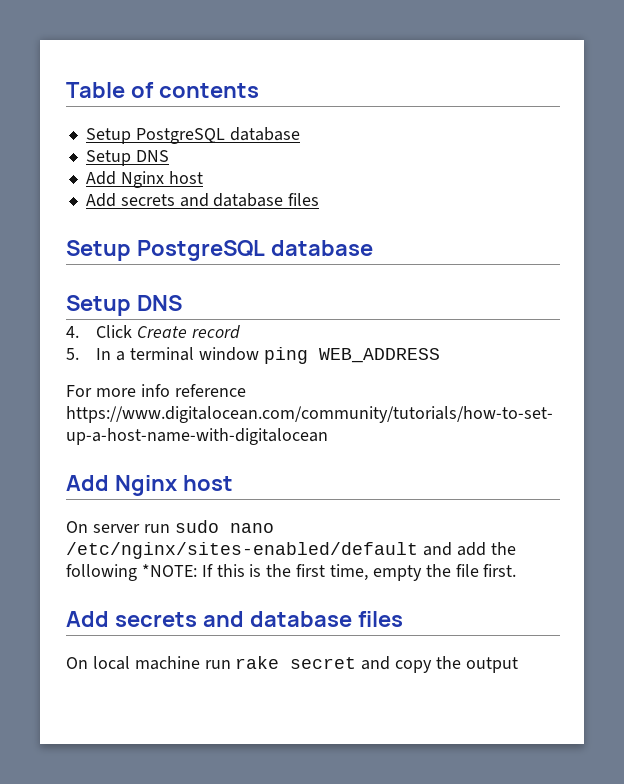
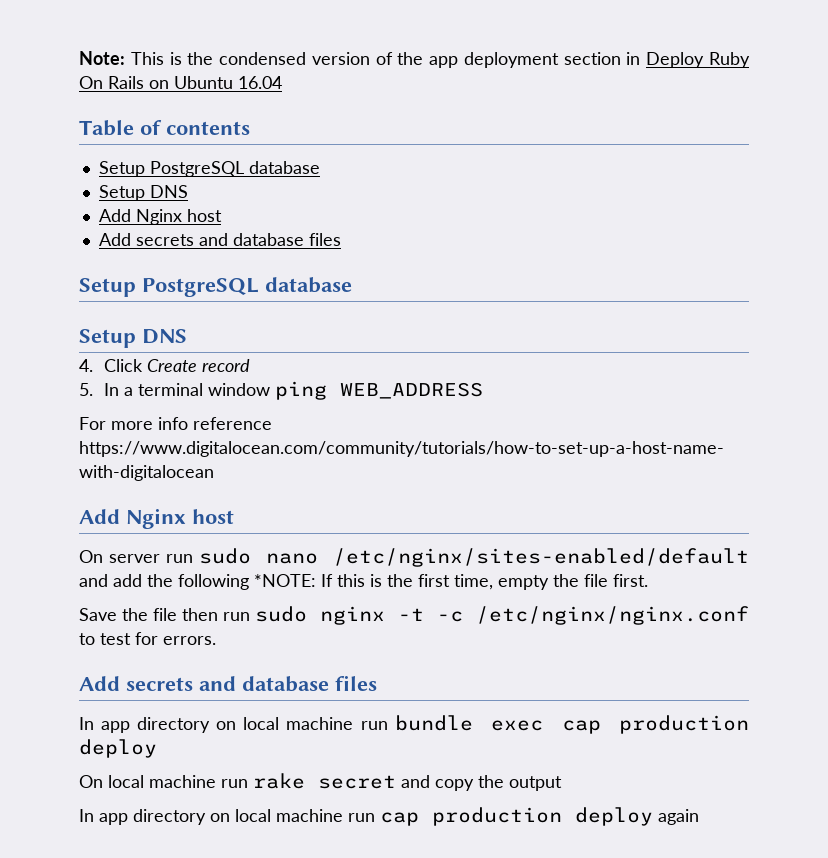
+ Note: This is the condensed version of the app deployment section in Deploy Ruby On Rails on Ubuntu 16.04
  On server run sudo nano /etc/nginx/sites-enabled/default and add the following *NOTE: If this is the first time, empty the file first.
+ Save the file then run sudo nginx -t -c /etc/nginx/nginx.conf to test for errors.
  Add secrets and database files
+ In app directory on local machine run bundle exec cap production deploy
+ In app directory on local machine run cap production deploy again

